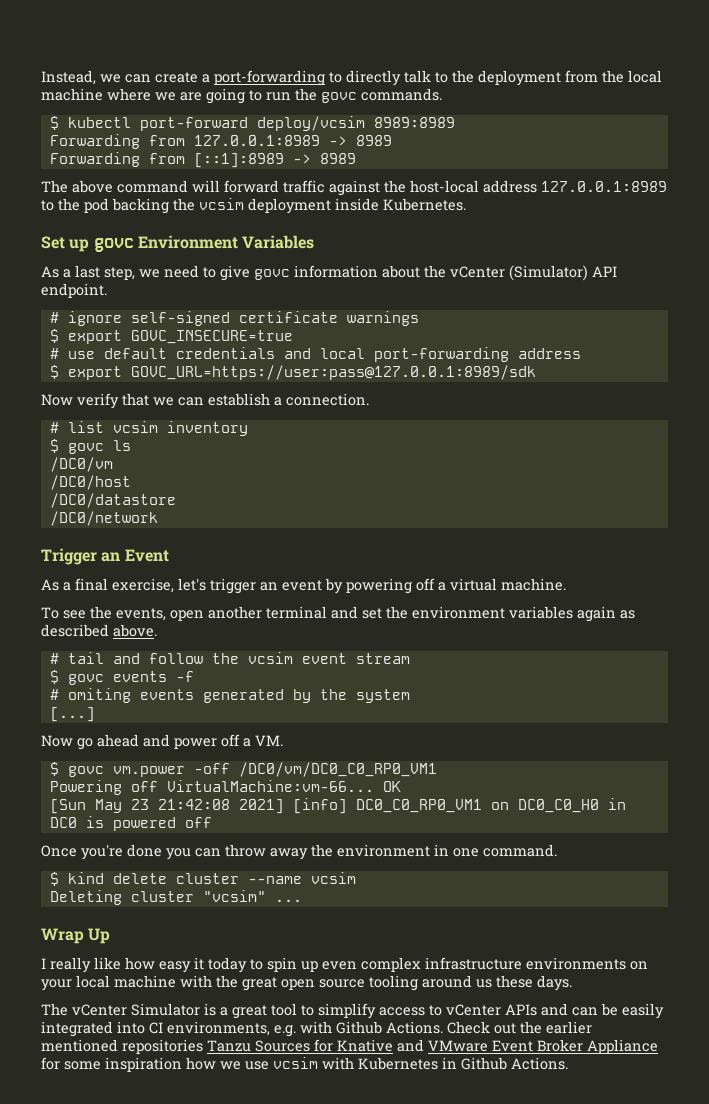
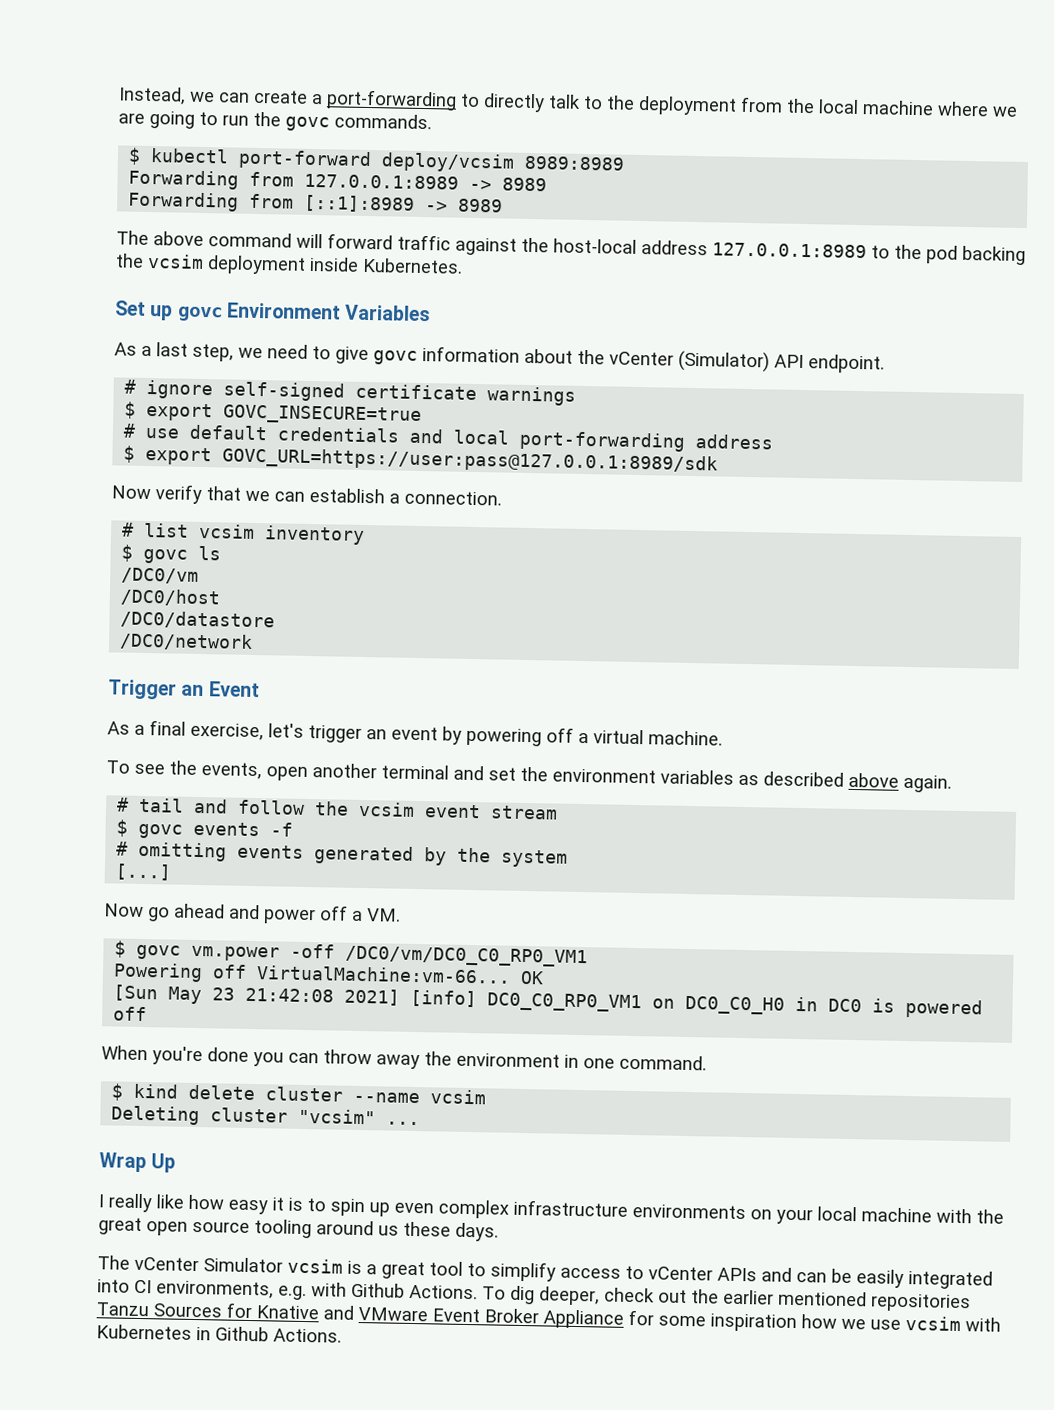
- To see the events, open another terminal and set the environment variables again as described above.
+ To see the events, open another terminal and set the environment variables as described above again.
- # omiting events generated by the system
+ # omitting events generated by the system
- Once you're done you can throw away the environment in one command.
+ When you're done you can throw away the environment in one command.
- I really like how easy it today to spin up even complex infrastructure environments on your local machine with the great open source tooling around us these days.
+ I really like how easy it is to spin up even complex infrastructure environments on your local machine with the great open source tooling around us these days.
- The vCenter Simulator is a great tool to simplify access to vCenter APIs and can be easily integrated into CI environments, e.g. with Github Actions.
+ The vCenter Simulator vcsim is a great tool to simplify access to vCenter APIs and can be easily integrated into CI environments, e.g. with Github Actions.
- Check out the earlier mentioned repositories Tanzu Sources for Knative and VMware Event Broker Appliance for some inspiration how we use vcsim with Kubernetes in Github Actions.
+ To dig deeper, check out the earlier mentioned repositories Tanzu Sources for Knative and VMware Event Broker Appliance for some inspiration how we use vcsim with Kubernetes in Github Actions.

